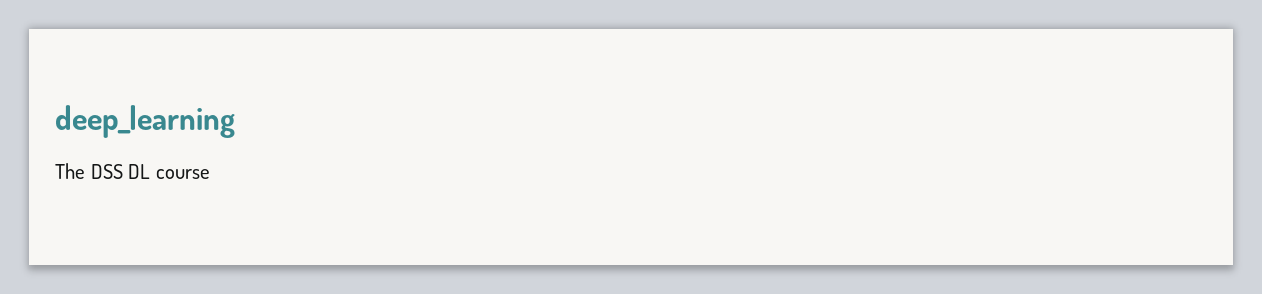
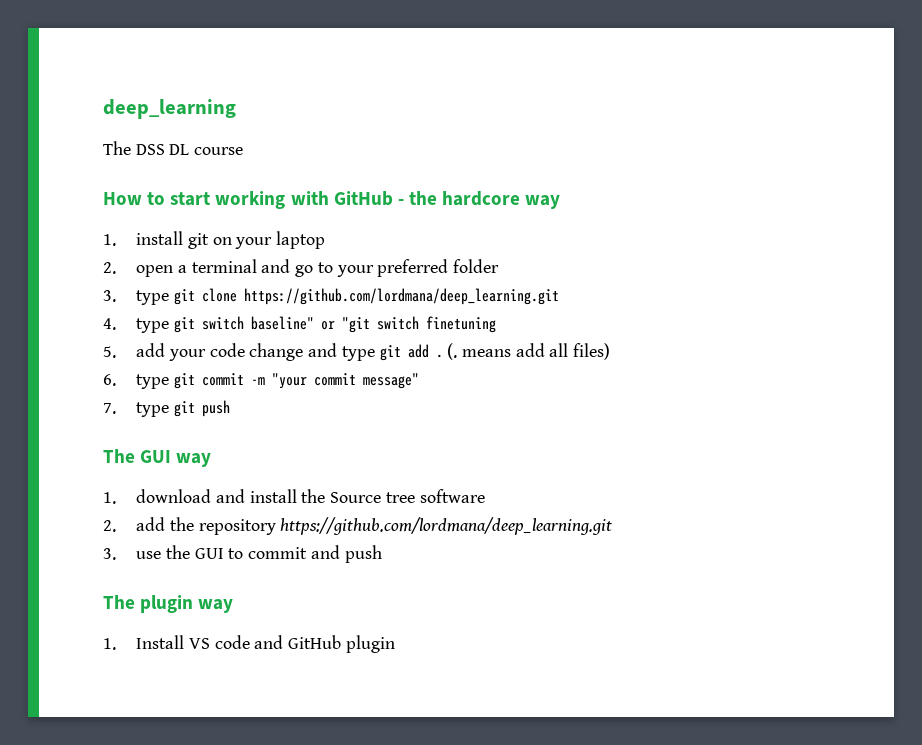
+ How to start working with GitHub - the hardcore way
+ 1. install git on your laptop
+ 2. open a terminal and go to your preferred folder
+ 3. type git clone https://github.com/lordmana/deep_learning.git
+ 4. type git switch baseline" or "git switch finetuning
+ 5. add your code change and type git add . (. means add all files)
+ 6. type git commit -m "your commit message"
+ 7. type git push
+ The GUI way
+ 1. download and install the Source tree software
+ 2. add the repository https://github.com/lordmana/deep_learning.git
+ 3. use the GUI to commit and push
+ The plugin way
+ 1. Install VS code and GitHub plugin

